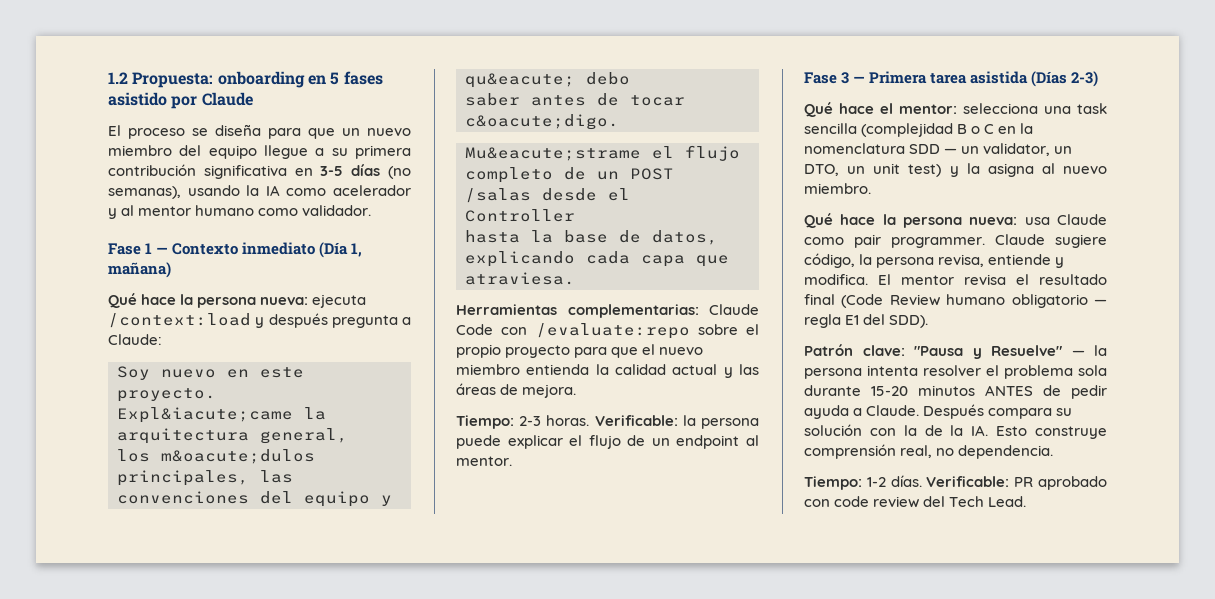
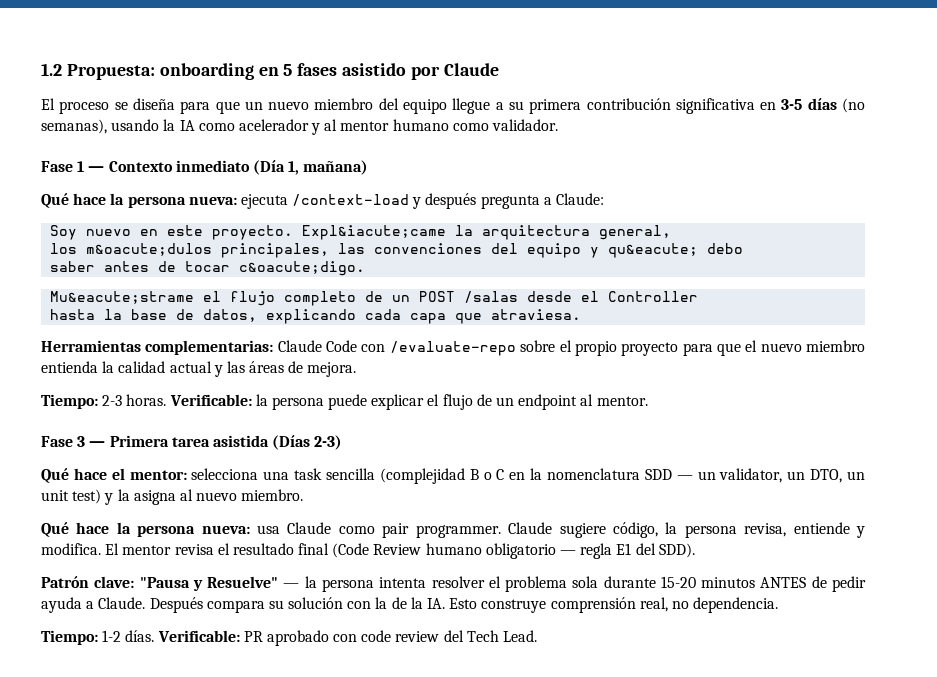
- Qué hace la persona nueva: ejecuta /context:load y después pregunta a Claude:
+ Qué hace la persona nueva: ejecuta /context-load y después pregunta a Claude:
- Herramientas complementarias: Claude Code con /evaluate:repo sobre el propio proyecto para que el nuevo miembro entienda la calidad actual y las áreas de mejora.
+ Herramientas complementarias: Claude Code con /evaluate-repo sobre el propio proyecto para que el nuevo miembro entienda la calidad actual y las áreas de mejora.

